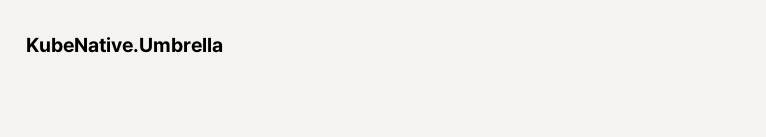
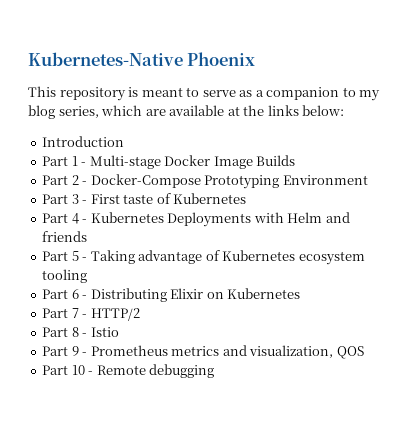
- KubeNative.Umbrella
+ Kubernetes-Native Phoenix
+ This repository is meant to serve as a companion to my blog series, which are available at the links below:
+ Introduction
+ Part 1 - Multi-stage Docker Image Builds
+ Part 2 - Docker-Compose Prototyping Environment
+ Part 3 - First taste of Kubernetes
+ Part 4 - Kubernetes Deployments with Helm and friends
+ Part 5 - Taking advantage of Kubernetes ecosystem tooling
+ Part 6 - Distributing Elixir on Kubernetes
+ Part 7 - HTTP/2
+ Part 8 - Istio
+ Part 9 - Prometheus metrics and visualization, QOS
+ Part 10 - Remote debugging

